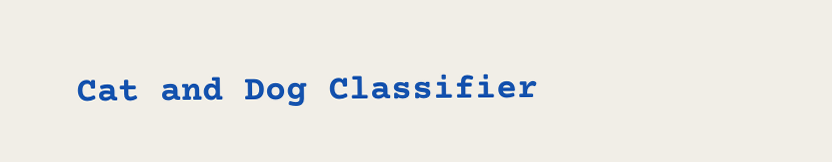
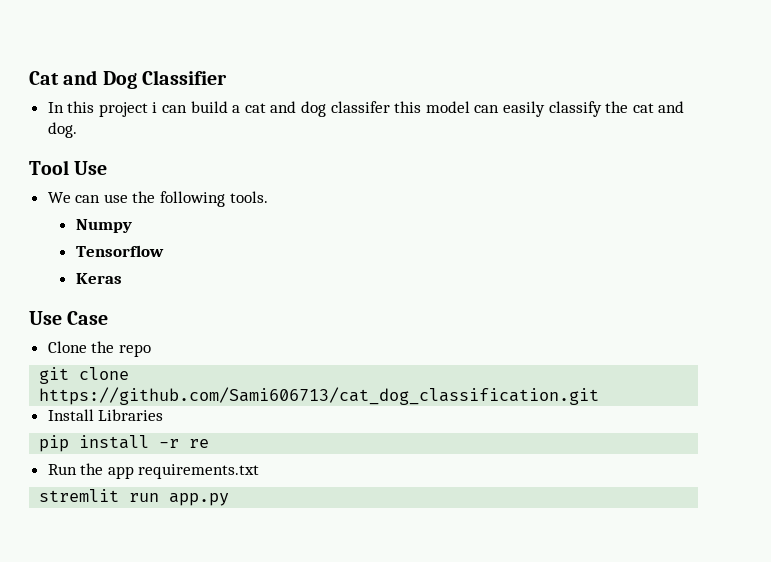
+ In this project i can build a cat and dog classifer this model can easily classify the cat and dog.
+ Tool Use
+ We can use the following tools.
+ Numpy
+ Tensorflow
+ Keras
+ Use Case
+ Clone the repo
+ git clone https://github.com/Sami606713/cat_dog_classification.git
+ Install Libraries
+ pip install -r re
+ Run the app requirements.txt
+ stremlit run app.py

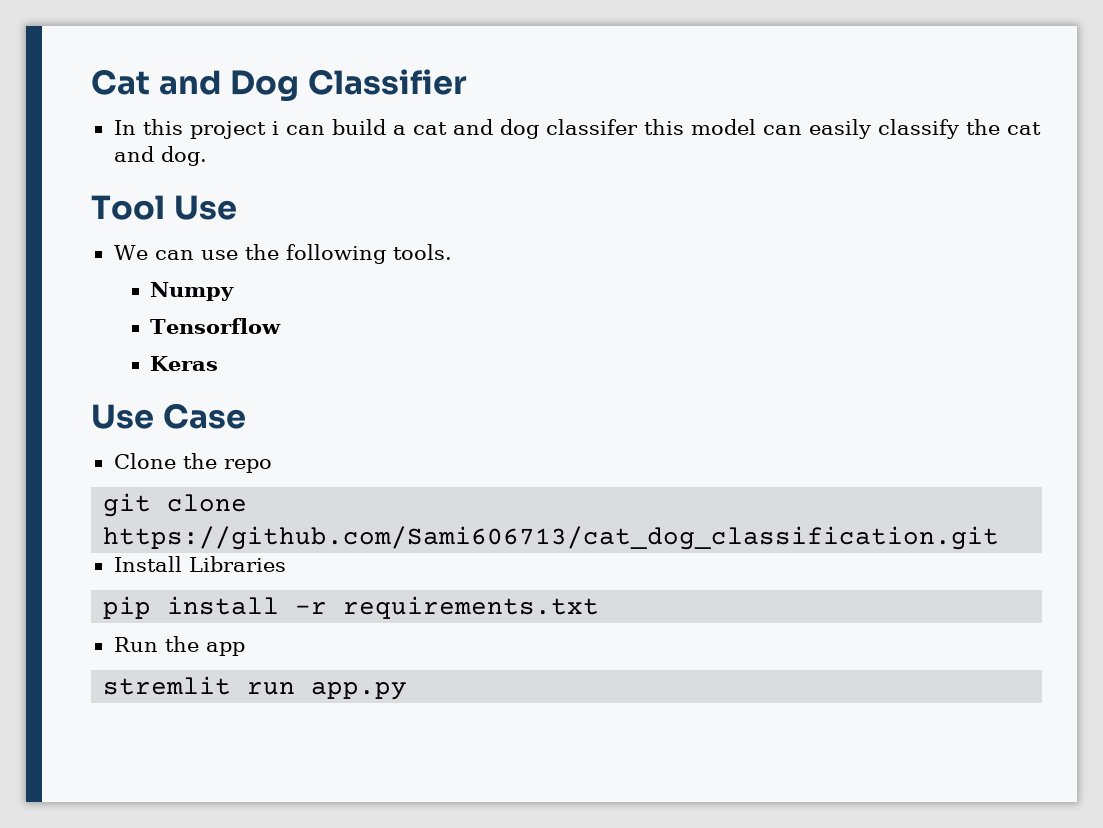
- pip install -r re
+ pip install -r requirements.txt
- Run the app requirements.txt
+ Run the app

